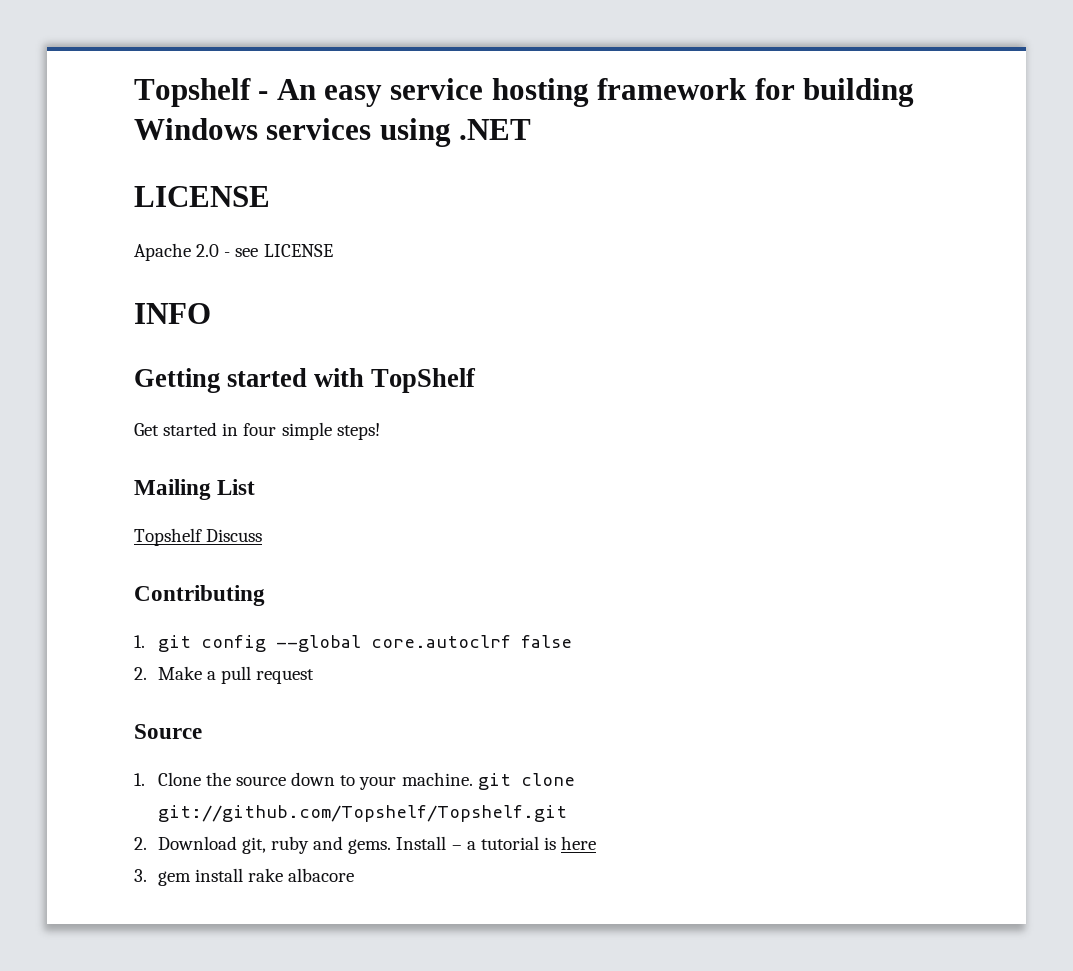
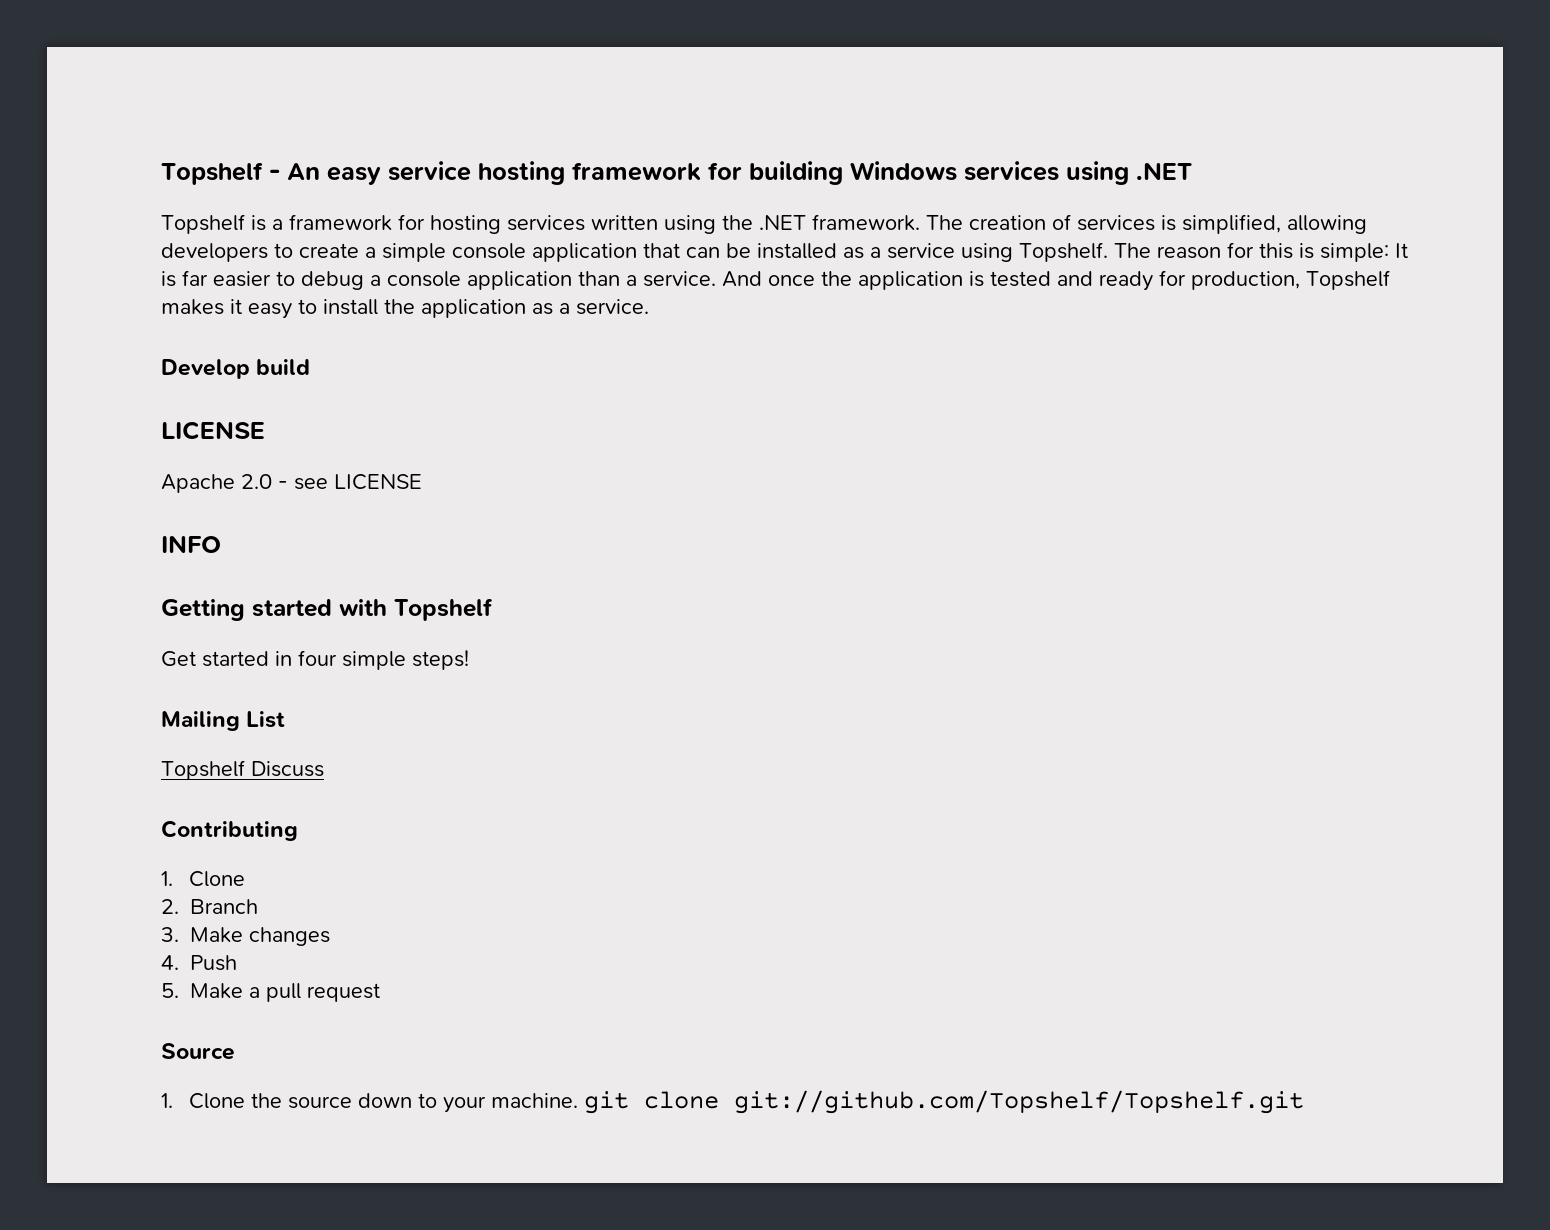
+ Topshelf is a framework for hosting services written using the .NET framework. The creation of services is simplified, allowing developers to create a simple console application that can be installed as a service using Topshelf. The reason for this is simple: It is far easier to debug a console application than a service. And once the application is tested and ready for production, Topshelf makes it easy to install the application as a service.
+ Develop build
- Getting started with TopShelf
+ Getting started with Topshelf
  Contributing
- 1. git config --global core.autoclrf false
- 2. Make a pull request
+ 1. Clone
+ 2. Branch
+ 3. Make changes
+ 4. Push
+ 5. Make a pull request
- 2. Download git, ruby and gems. Install – a tutorial is here
- 3. gem install rake albacore

